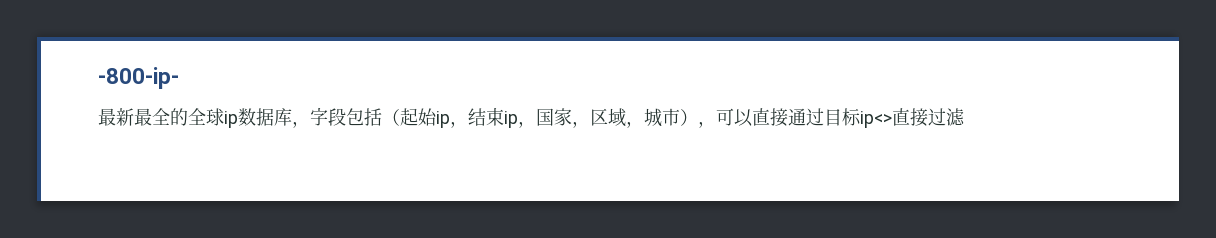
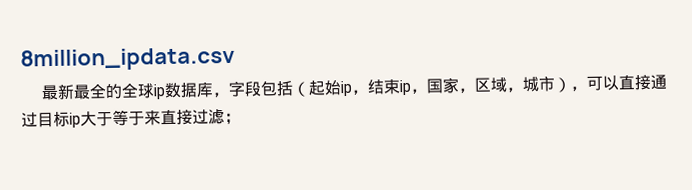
- -800-ip-
+ 8million_ipdata.csv
- 最新最全的全球ip数据库，字段包括（起始ip，结束ip，国家，区域，城市），可以直接通过目标ip<>直接过滤
+ 最新最全的全球ip数据库，字段包括（起始ip，结束ip，国家，区域，城市），可以直接通过目标ip大于等于来直接过滤；

